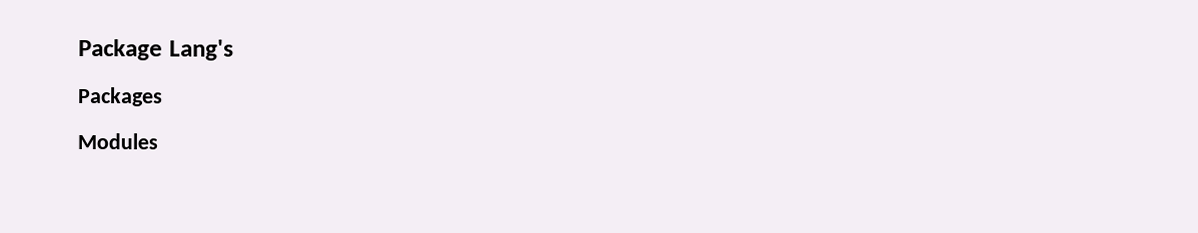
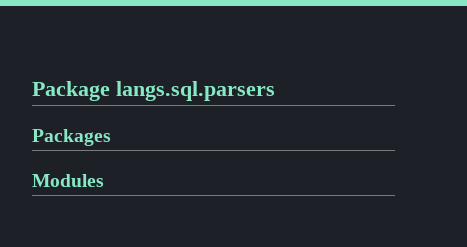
- Package Lang's
+ Package langs.sql.parsers

